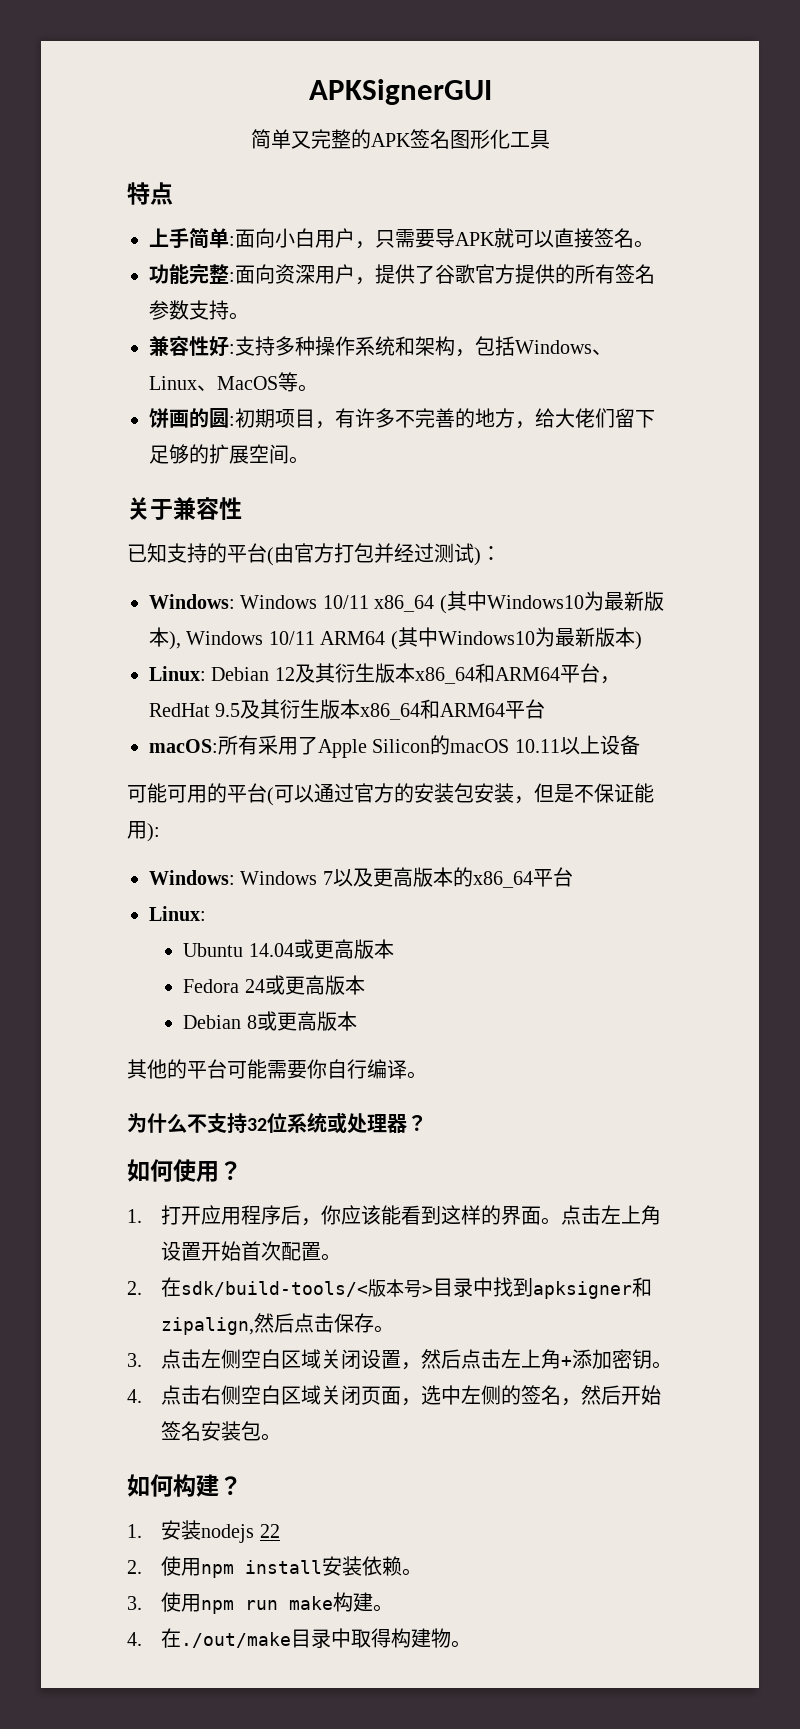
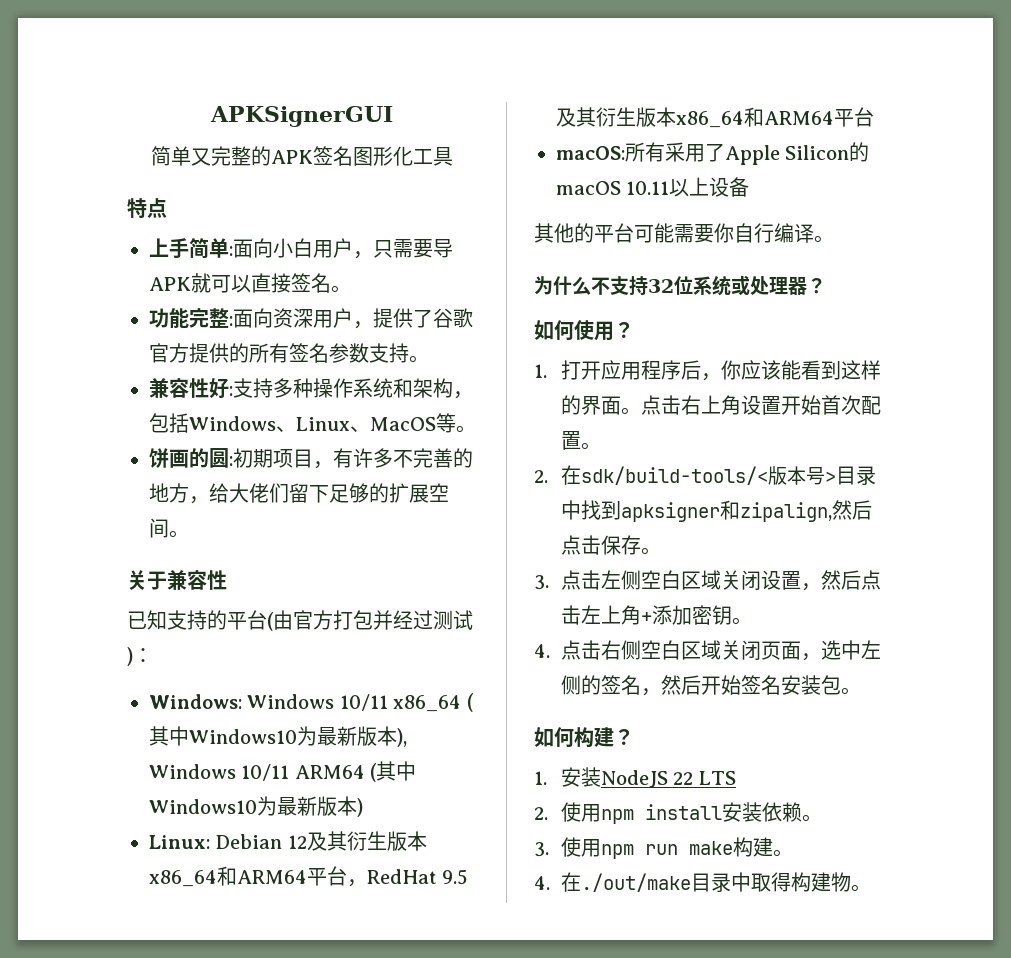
- 可能可用的平台(可以通过官方的安装包安装，但是不保证能用):
- Windows: Windows 7以及更高版本的x86_64平台
- Linux:
- Ubuntu 14.04或更高版本
- Fedora 24或更高版本
- Debian 8或更高版本
- 点击左上角设置开始首次配置。
+ 点击右上角设置开始首次配置。
- 1.安装nodejs 22
+ 1.安装NodeJS 22 LTS

